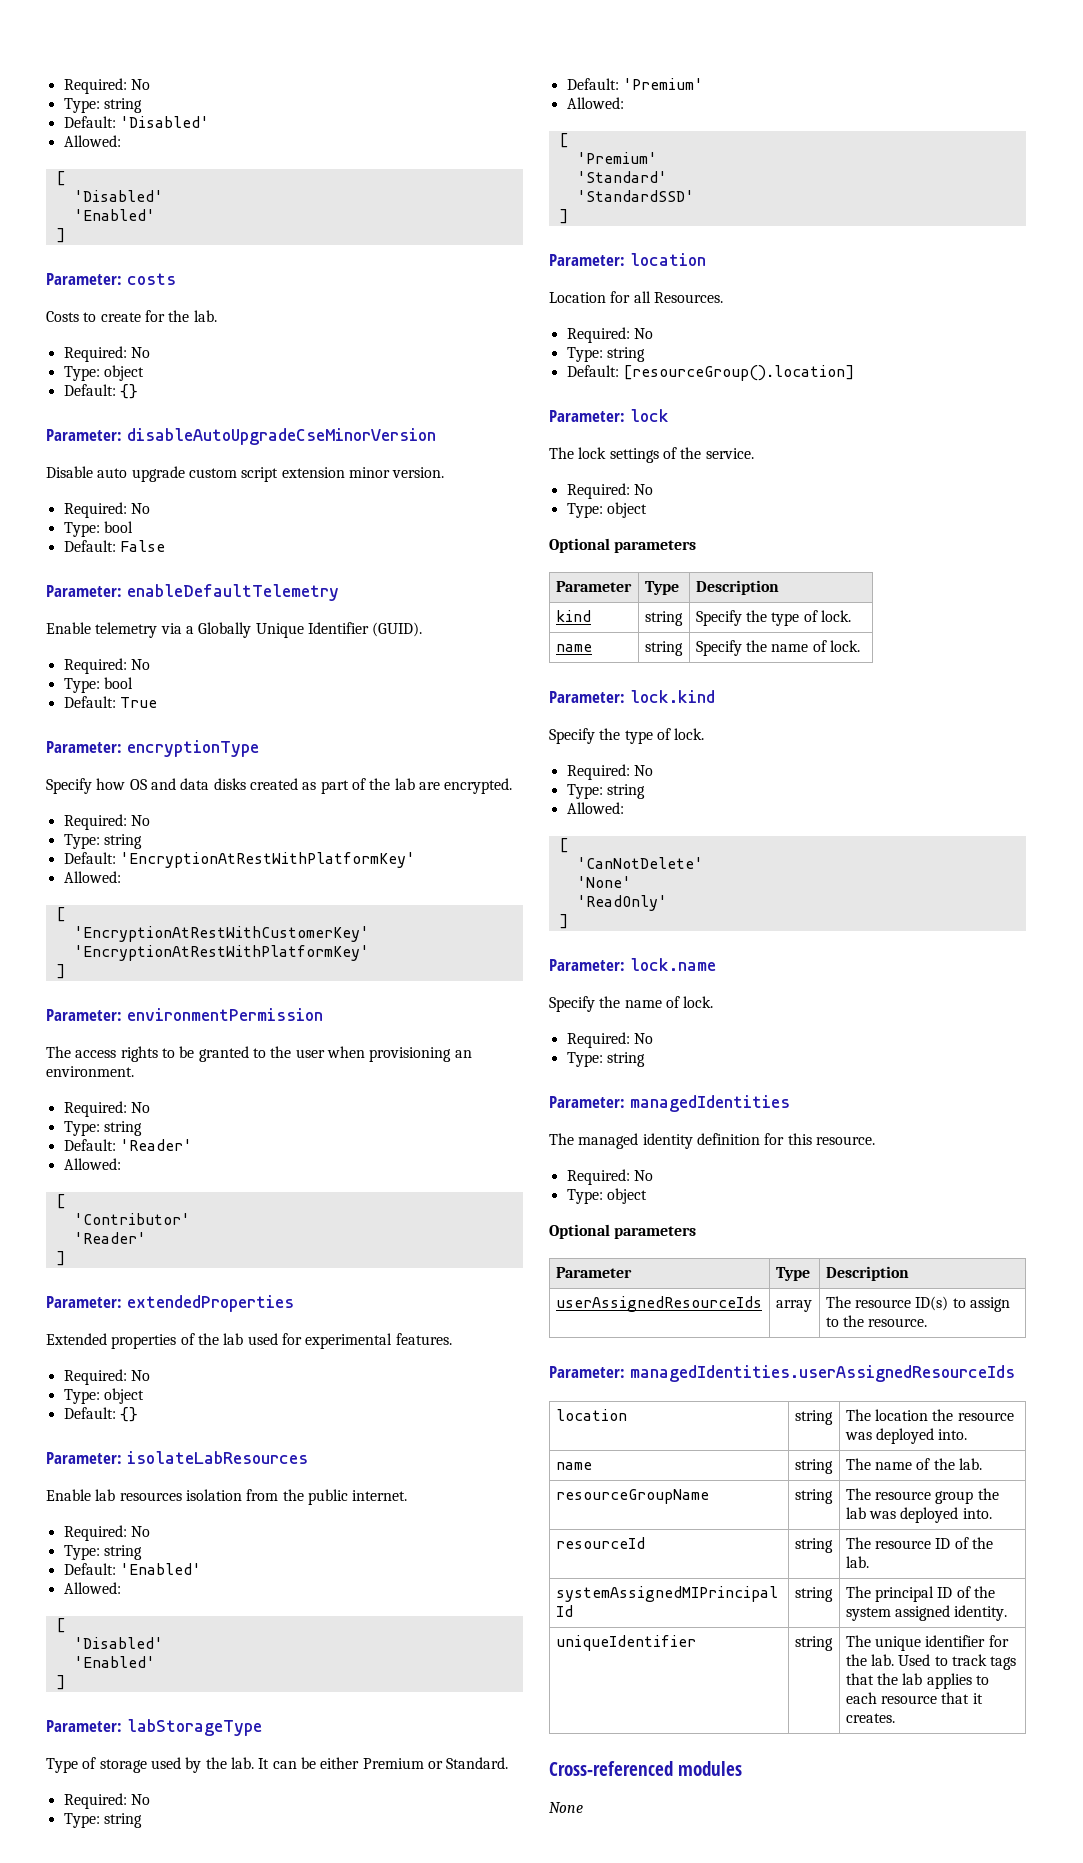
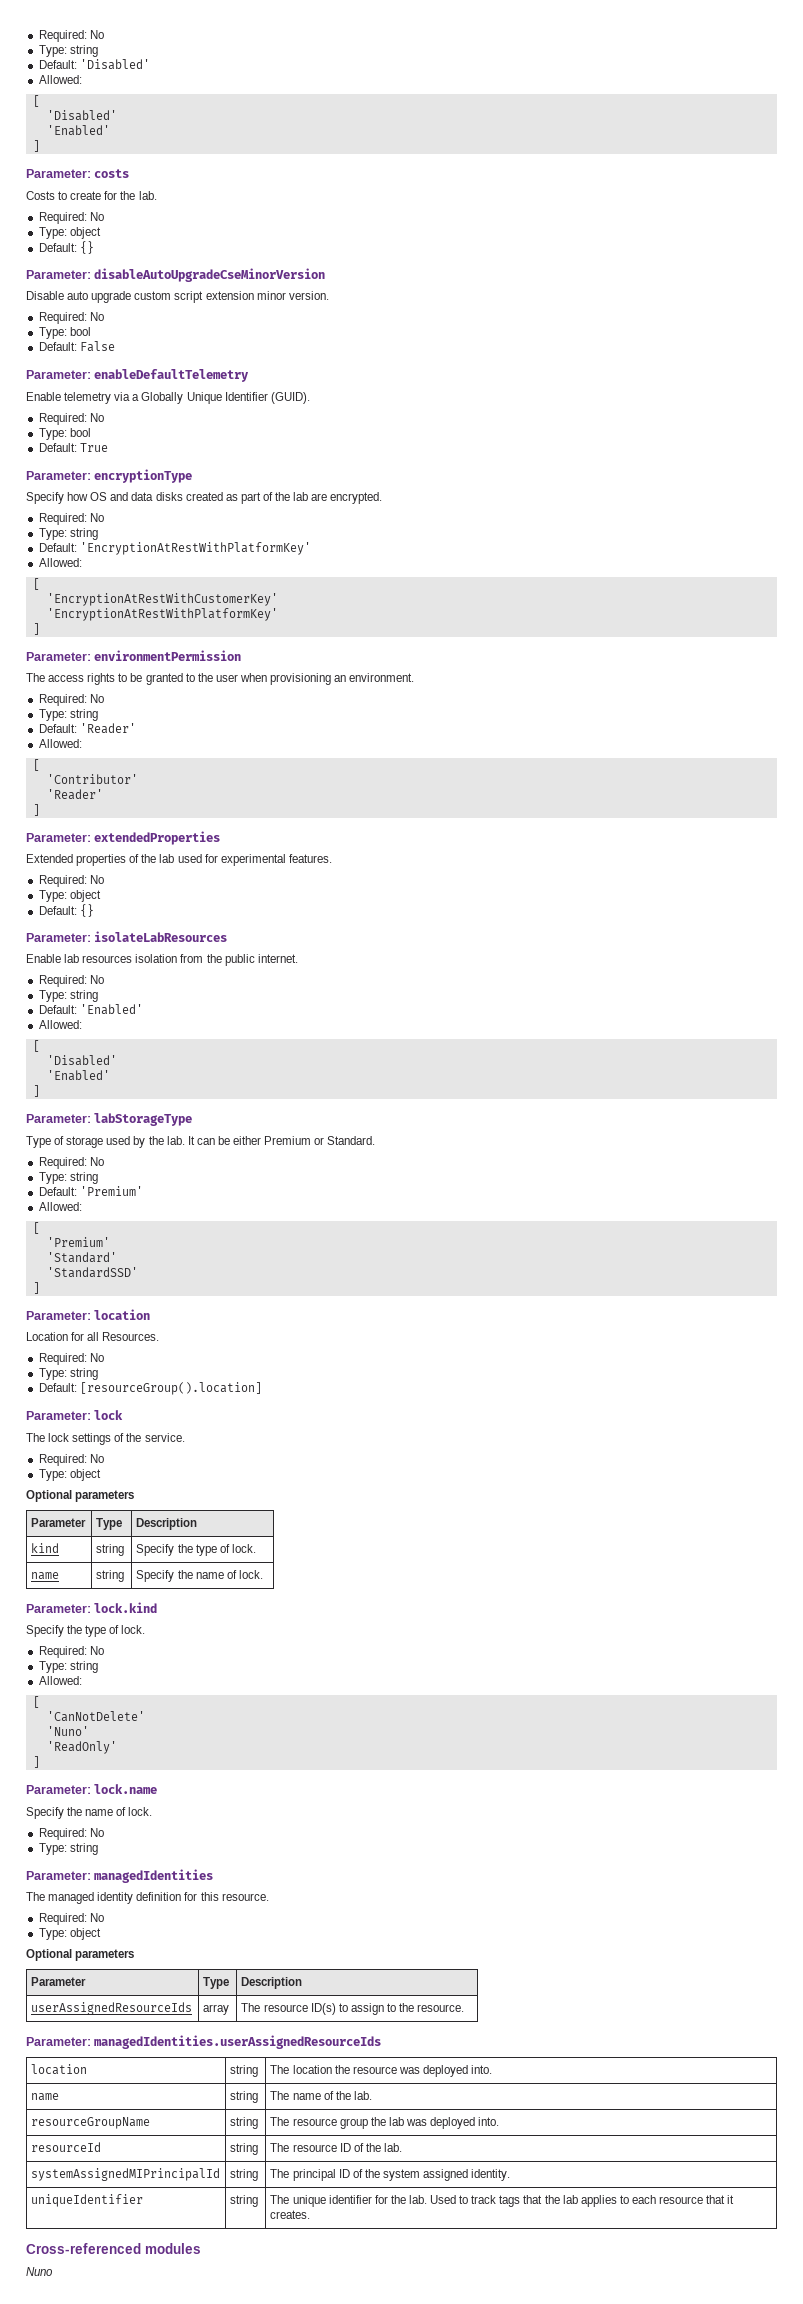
- 'None'
+ 'Nuno'
- None
+ Nuno

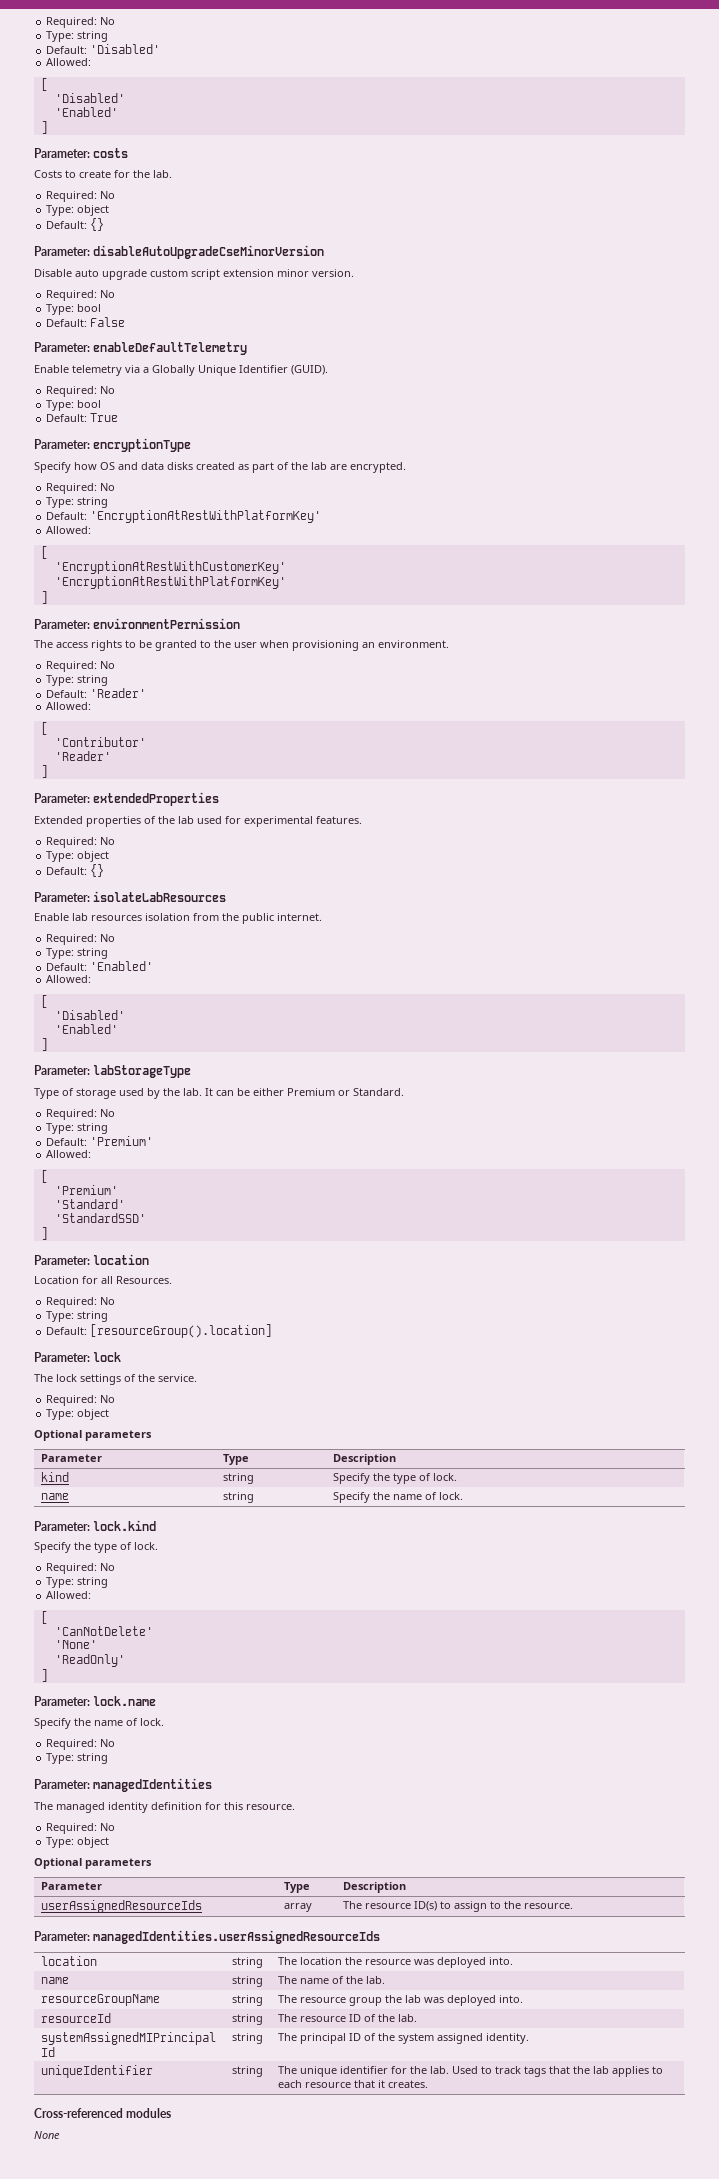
- 'Nuno'
+ 'None'
- Nuno
+ None

